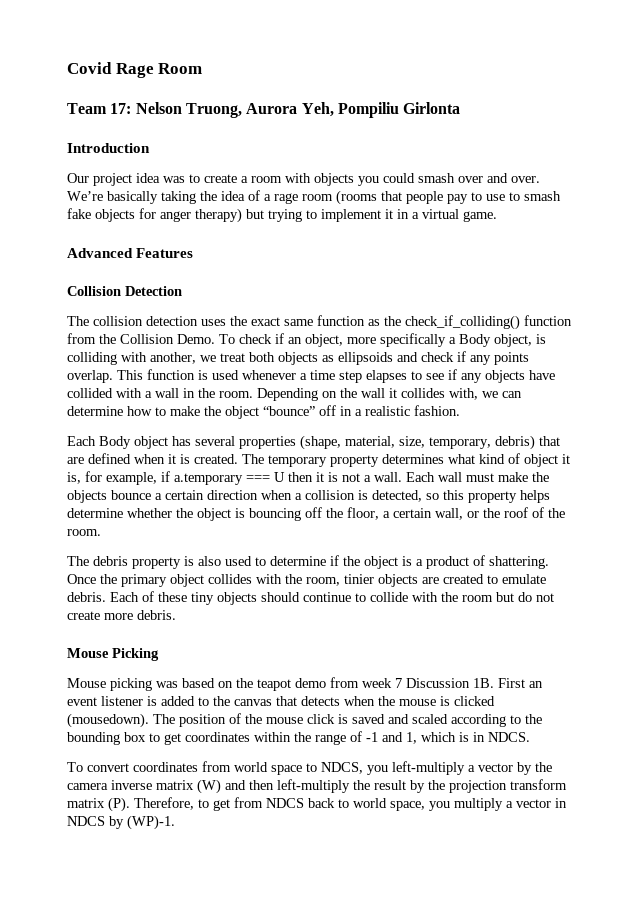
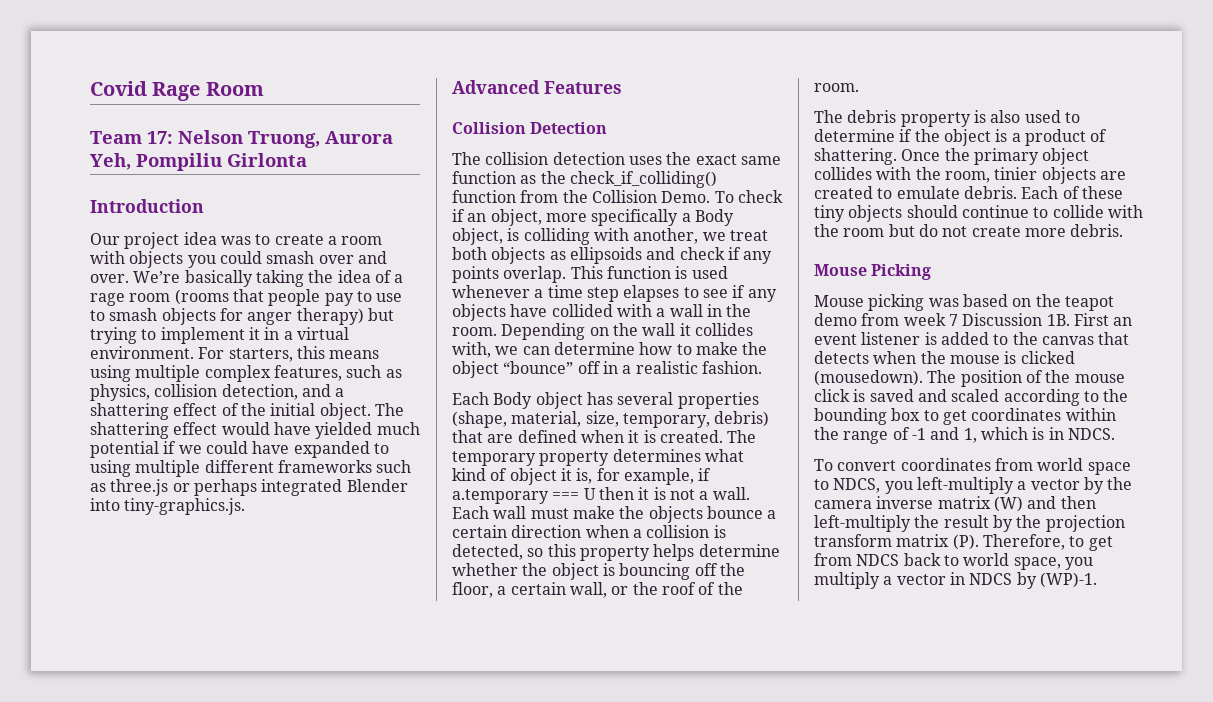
- We’re basically taking the idea of a rage room (rooms that people pay to use to smash fake objects for anger therapy) but trying to implement it in a virtual game.
+ We’re basically taking the idea of a rage room (rooms that people pay to use to smash objects for anger therapy) but trying to implement it in a virtual environment. For starters, this means using multiple complex features, such as physics, collision detection, and a shattering effect of the initial object. The shattering effect would have yielded much potential if we could have expanded to using multiple different frameworks such as three.js or perhaps integrated Blender into tiny-graphics.js.

